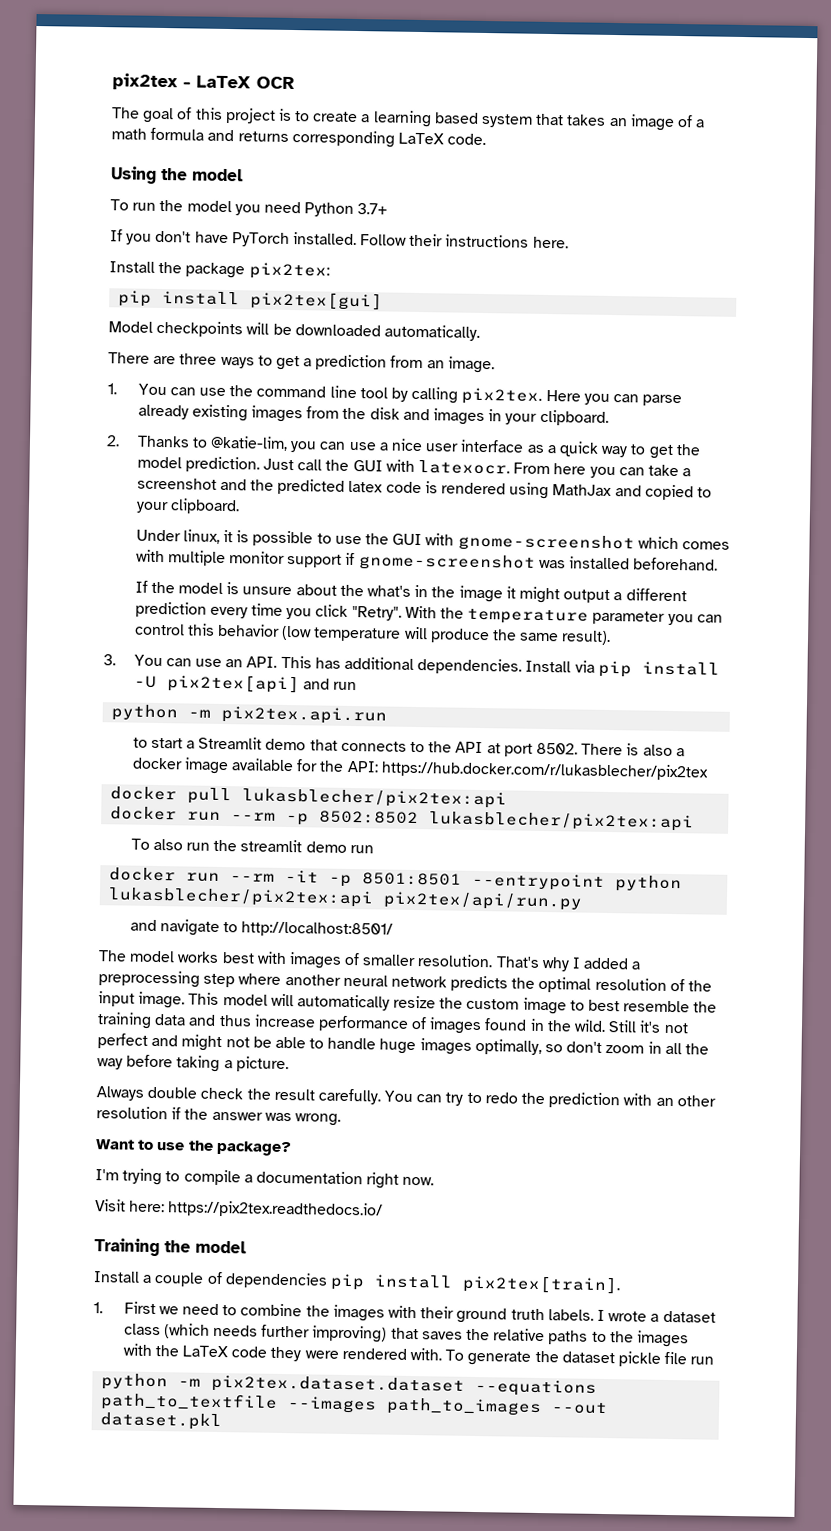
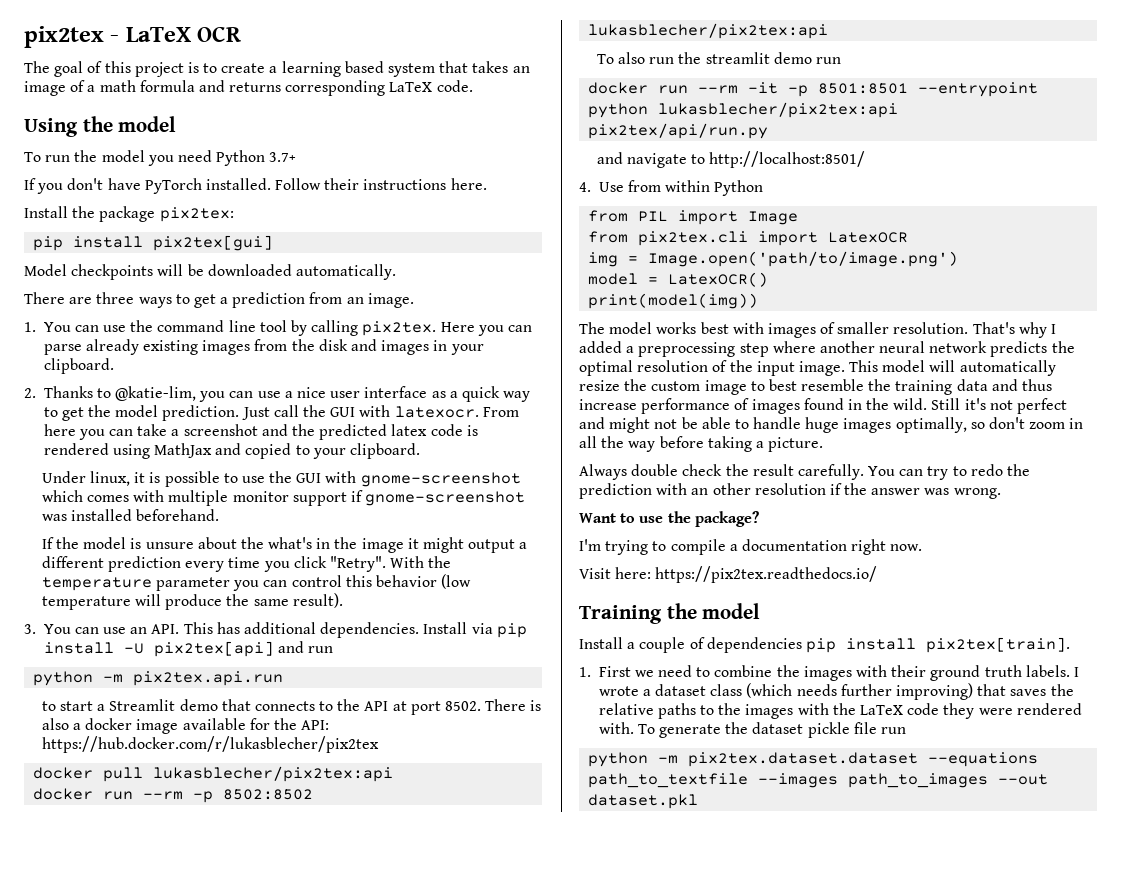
+ 4. Use from within Python
+ from PIL import Image
+ from pix2tex.cli import LatexOCR
+ img = Image.open('path/to/image.png')
+ model = LatexOCR()
+ print(model(img))

